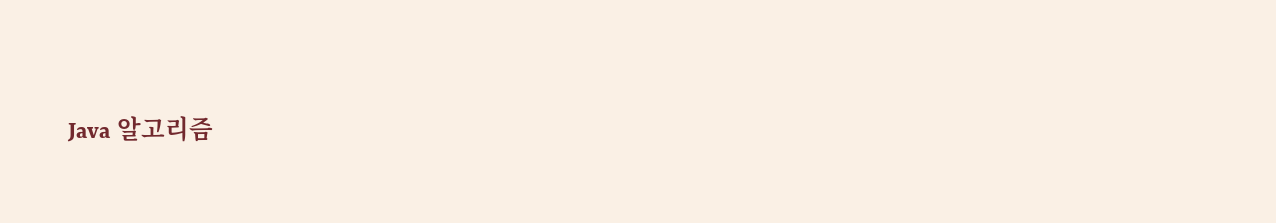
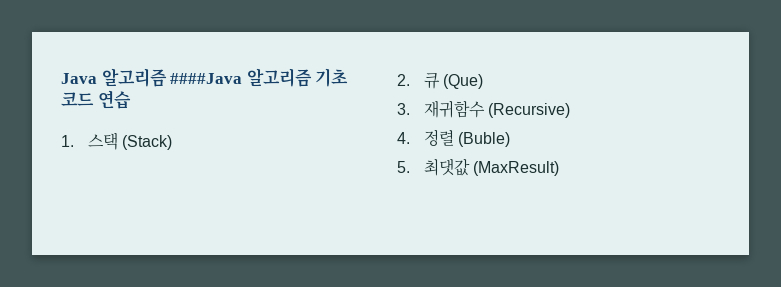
- Java 알고리즘
+ Java 알고리즘 ####Java 알고리즘 기초 코드 연습
+ 1. 스택 (Stack)
+ 2. 큐 (Que)
+ 3. 재귀함수 (Recursive)
+ 4. 정렬 (Buble)
+ 5. 최댓값 (MaxResult)

